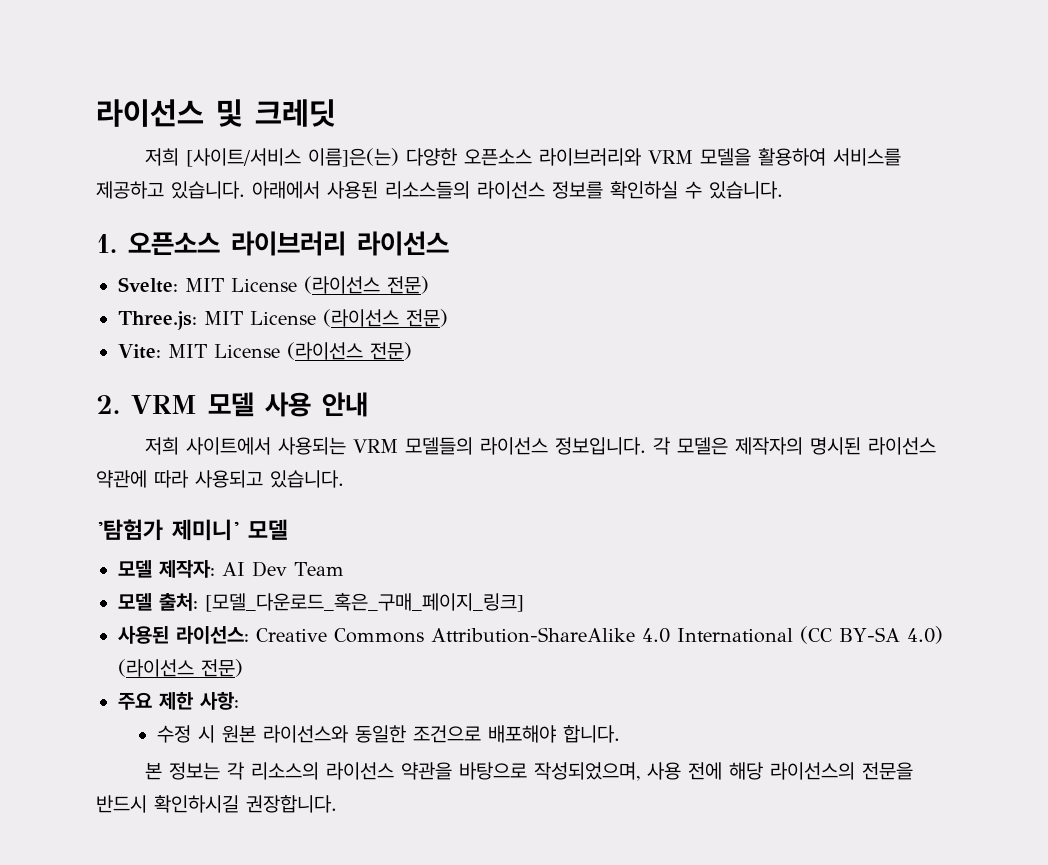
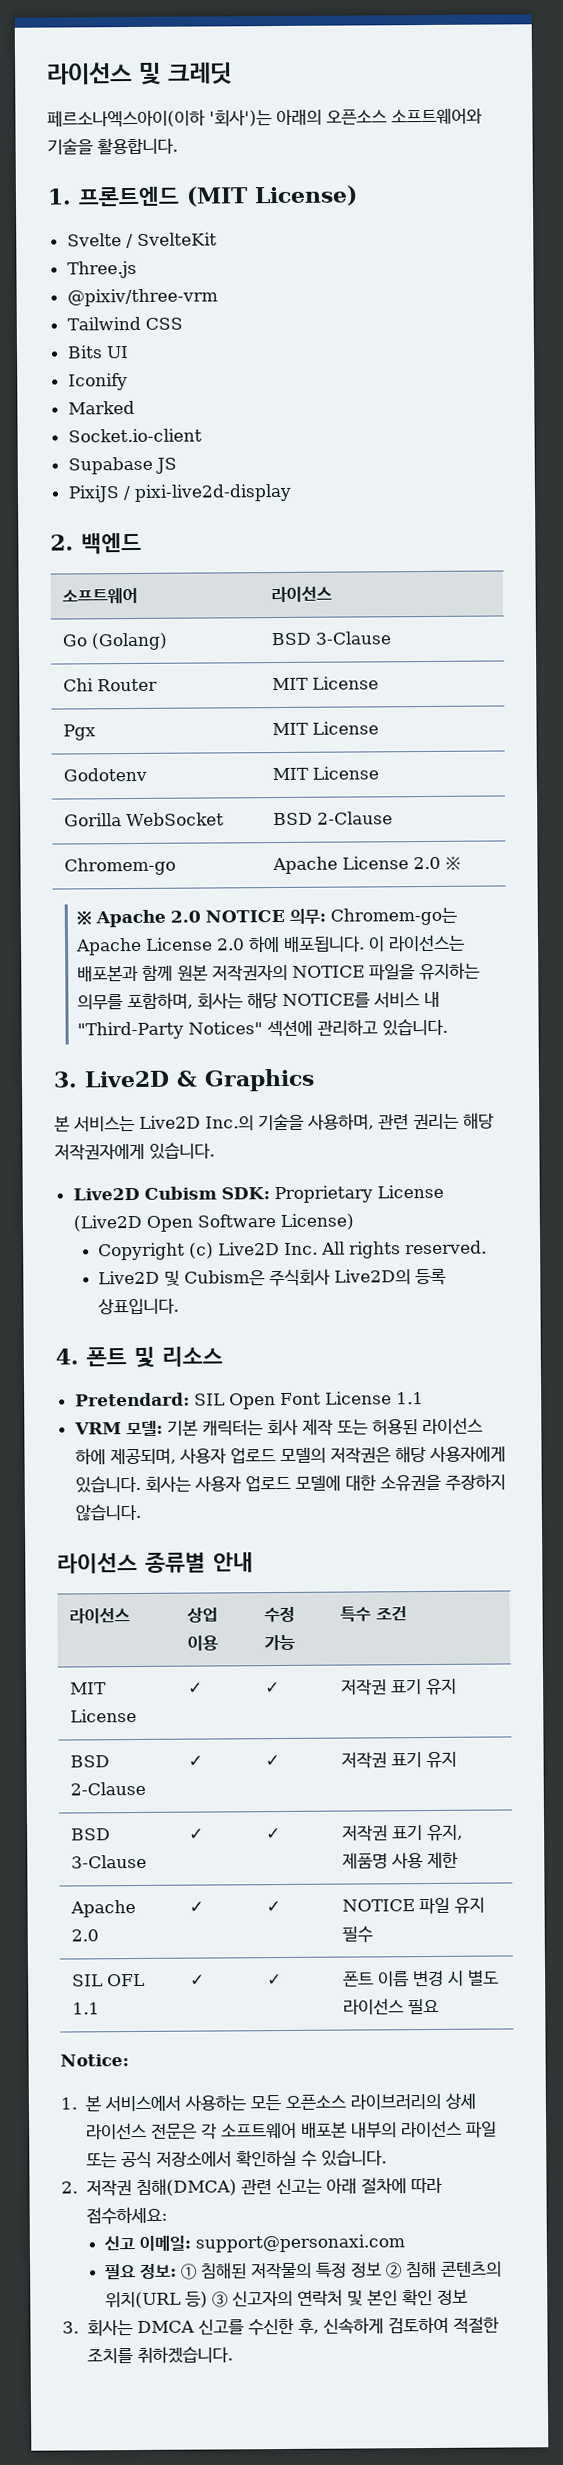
- 저희 [사이트/서비스 이름]은(는) 다양한 오픈소스 라이브러리와 VRM 모델을 활용하여 서비스를 제공하고 있습니다. 아래에서 사용된 리소스들의 라이선스 정보를 확인하실 수 있습니다.
- 1. 오픈소스 라이브러리 라이선스
- Svelte: MIT License (라이선스 전문)
- Three.js: MIT License (라이선스 전문)
- Vite: MIT License (라이선스 전문)
- 2. VRM 모델 사용 안내
- 저희 사이트에서 사용되는 VRM 모델들의 라이선스 정보입니다. 각 모델은 제작자의 명시된 라이선스 약관에 따라 사용되고 있습니다.
- '탐험가 제미니' 모델
- 모델 제작자: AI Dev Team
- 모델 출처: [모델_다운로드_혹은_구매_페이지_링크]
- 사용된 라이선스: Creative Commons Attribution-ShareAlike 4.0 International (CC BY-SA 4.0) (라이선스 전문)
- 주요 제한 사항:
- 수정 시 원본 라이선스와 동일한 조건으로 배포해야 합니다.
- 본 정보는 각 리소스의 라이선스 약관을 바탕으로 작성되었으며, 사용 전에 해당 라이선스의 전문을 반드시 확인하시길 권장합니다.
+ 페르소나엑스아이(이하 '회사')는 아래의 오픈소스 소프트웨어와 기술을 활용합니다.
+ 1. 프론트엔드 (MIT License)
+ Svelte / SvelteKit
+ Three.js
+ @pixiv/three-vrm
+ Tailwind CSS
+ Bits UI
+ Iconify
+ Marked
+ Socket.io-client
+ Supabase JS
+ PixiJS / pixi-live2d-display
+ 2. 백엔드
+ 소프트웨어 | 라이선스
+ Go (Golang) | BSD 3-Clause
+ Chi Router | MIT License
+ Pgx | MIT License
+ Godotenv | MIT License
+ Gorilla WebSocket | BSD 2-Clause
+ Chromem-go | Apache License 2.0 ※
+ ※ Apache 2.0 NOTICE 의무: Chromem-go는 Apache License 2.0 하에 배포됩니다. 이 라이선스는 배포본과 함께 원본 저작권자의 NOTICE 파일을 유지하는 의무를 포함하며, 회사는 해당 NOTICE를 서비스 내 "Third-Party Notices" 섹션에 관리하고 있습니다.
+ 3. Live2D & Graphics
+ 본 서비스는 Live2D Inc.의 기술을 사용하며, 관련 권리는 해당 저작권자에게 있습니다.
+ Live2D Cubism SDK: Proprietary License (Live2D Open Software License)
+ Copyright (c) Live2D Inc. All rights reserved.
+ Live2D 및 Cubism은 주식회사 Live2D의 등록 상표입니다.
+ 4. 폰트 및 리소스
+ Pretendard: SIL Open Font License 1.1
+ VRM 모델: 기본 캐릭터는 회사 제작 또는 허용된 라이선스 하에 제공되며, 사용자 업로드 모델의 저작권은 해당 사용자에게 있습니다. 회사는 사용자 업로드 모델에 대한 소유권을 주장하지 않습니다.
+ 라이선스 종류별 안내
+ 라이선스 | 상업 이용 | 수정 가능 | 특수 조건
+ MIT License | ✓ | ✓ | 저작권 표기 유지
+ BSD 2-Clause | ✓ | ✓ | 저작권 표기 유지
+ BSD 3-Clause | ✓ | ✓ | 저작권 표기 유지, 제품명 사용 제한
+ Apache 2.0 | ✓ | ✓ | NOTICE 파일 유지 필수
+ SIL OFL 1.1 | ✓ | ✓ | 폰트 이름 변경 시 별도 라이선스 필요
+ Notice:
+ 1. 본 서비스에서 사용하는 모든 오픈소스 라이브러리의 상세 라이선스 전문은 각 소프트웨어 배포본 내부의 라이선스 파일 또는 공식 저장소에서 확인하실 수 있습니다.
+ 2. 저작권 침해(DMCA) 관련 신고는 아래 절차에 따라 접수하세요:
+ 신고 이메일: support@personaxi.com
+ 필요 정보: ① 침해된 저작물의 특정 정보 ② 침해 콘텐츠의 위치(URL 등) ③ 신고자의 연락처 및 본인 확인 정보
+ 3. 회사는 DMCA 신고를 수신한 후, 신속하게 검토하여 적절한 조치를 취하겠습니다.

